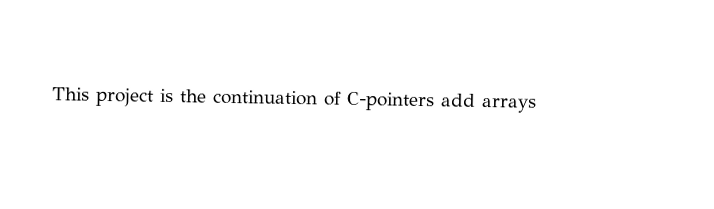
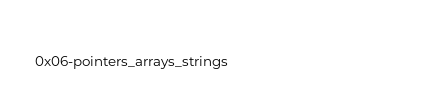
- This project is the continuation of C-pointers add arrays
+ 0x06-pointers_arrays_strings

